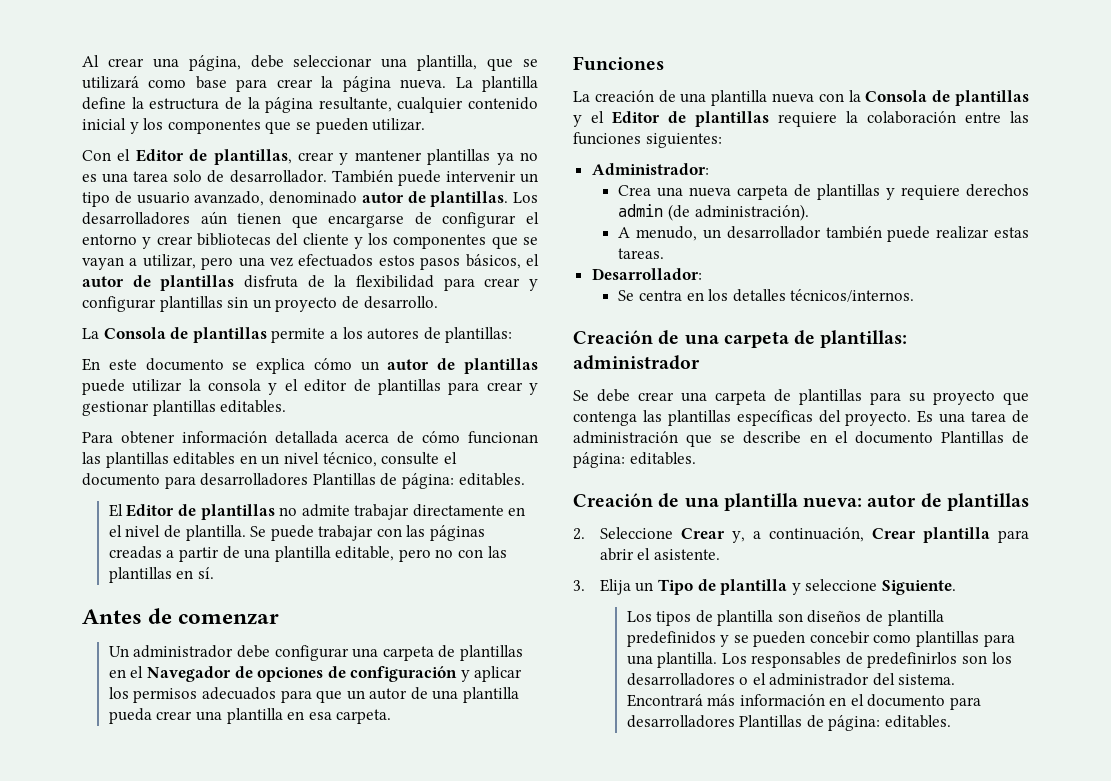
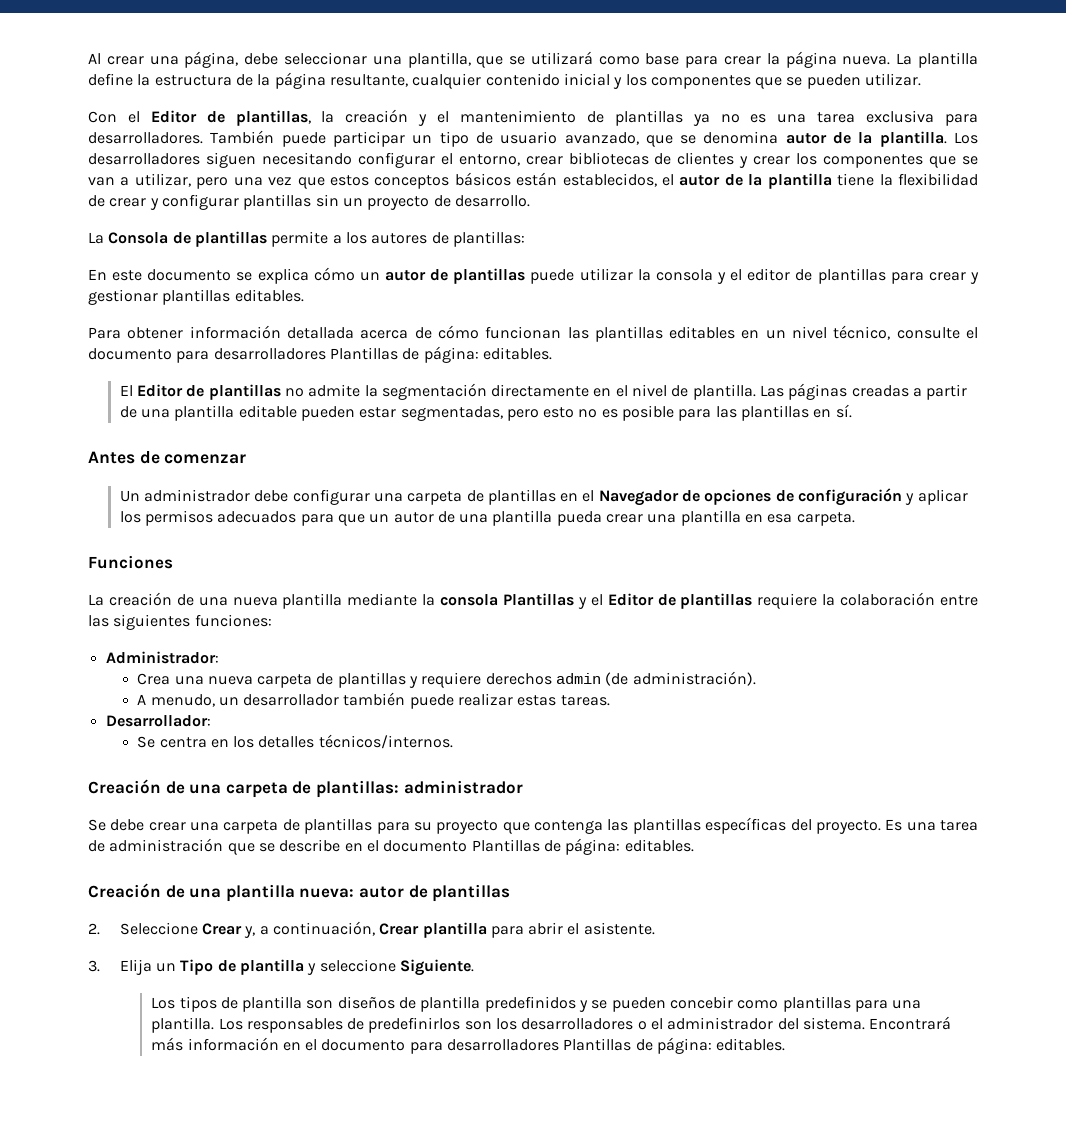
- Con el Editor de plantillas, crear y mantener plantillas ya no es una tarea solo de desarrollador.
+ Con el Editor de plantillas, la creación y el mantenimiento de plantillas ya no es una tarea exclusiva para desarrolladores.
- También puede intervenir un tipo de usuario avanzado, denominado autor de plantillas. Los desarrolladores aún tienen que encargarse de configurar el entorno y crear bibliotecas del cliente y los componentes que se vayan a utilizar, pero una vez efectuados estos pasos básicos, el autor de plantillas disfruta de la flexibilidad para crear y configurar plantillas sin un proyecto de desarrollo.
+ También puede participar un tipo de usuario avanzado, que se denomina autor de la plantilla. Los desarrolladores siguen necesitando configurar el entorno, crear bibliotecas de clientes y crear los componentes que se van a utilizar, pero una vez que estos conceptos básicos están establecidos, el autor de la plantilla tiene la flexibilidad de crear y configurar plantillas sin un proyecto de desarrollo.
- El Editor de plantillas no admite trabajar directamente en el nivel de plantilla.
+ El Editor de plantillas no admite la segmentación directamente en el nivel de plantilla.
- Se puede trabajar con las páginas creadas a partir de una plantilla editable, pero no con las plantillas en sí.
+ Las páginas creadas a partir de una plantilla editable pueden estar segmentadas, pero esto no es posible para las plantillas en sí.
- La creación de una plantilla nueva con la Consola de plantillas y el Editor de plantillas requiere la colaboración entre las funciones siguientes:
+ La creación de una nueva plantilla mediante la consola Plantillas y el Editor de plantillas requiere la colaboración entre las siguientes funciones:

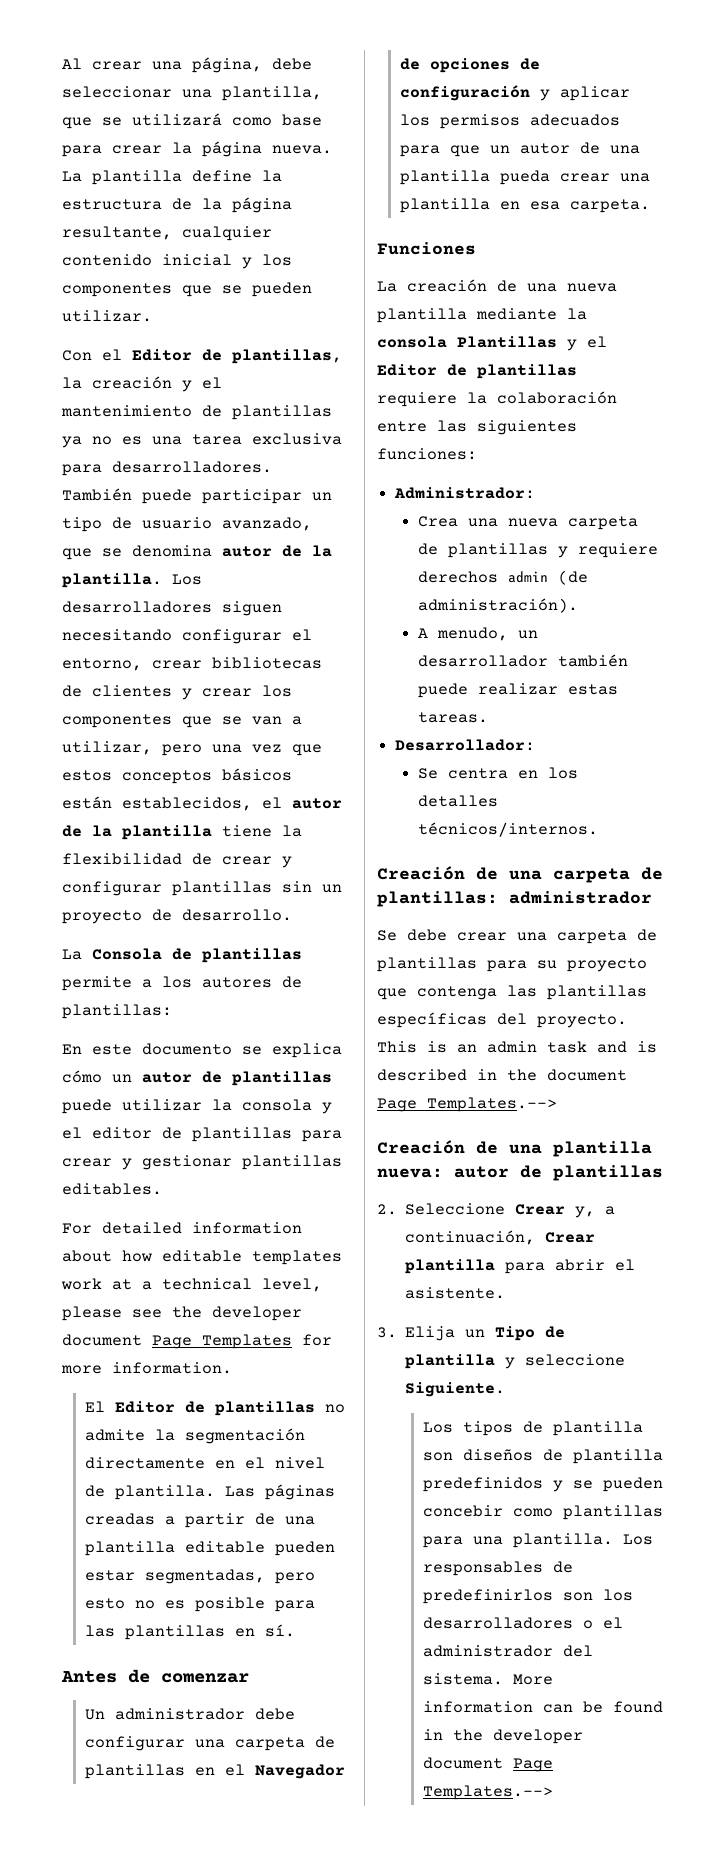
- Para obtener información detallada acerca de cómo funcionan las plantillas editables en un nivel técnico, consulte el documento para desarrolladores Plantillas de página: editables.
+ For detailed information about how editable templates work at a technical level, please see the developer document Page Templates for more information.
- Es una tarea de administración que se describe en el documento Plantillas de página: editables.
+ This is an admin task and is described in the document Page Templates.-->
- Encontrará más información en el documento para desarrolladores Plantillas de página: editables.
+ More information can be found in the developer document Page Templates.-->

